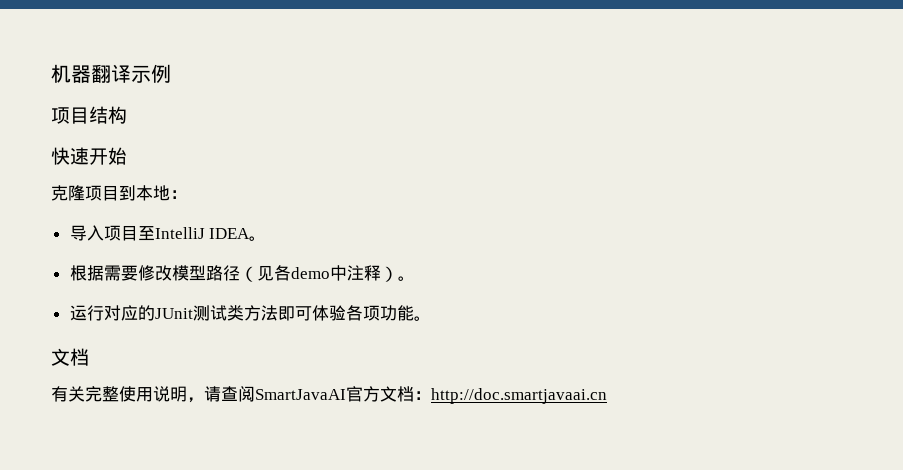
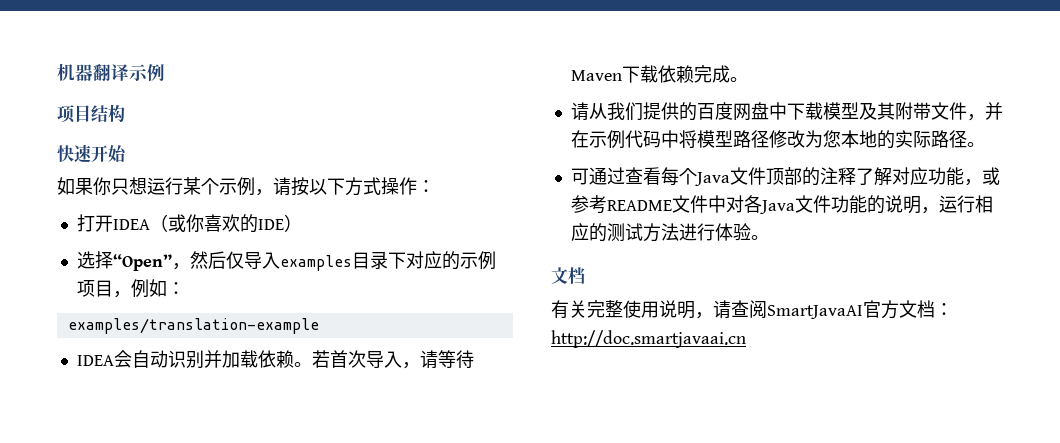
- 克隆项目到本地：
- 导入项目至IntelliJ IDEA。
- 根据需要修改模型路径（见各demo中注释）。
- 运行对应的JUnit测试类方法即可体验各项功能。
+ 如果你只想运行某个示例，请按以下方式操作：
+ 打开IDEA（或你喜欢的IDE）
+ 选择“Open”，然后仅导入examples目录下对应的示例项目，例如：
+ examples/translation-example
+ IDEA会自动识别并加载依赖。若首次导入，请等待Maven下载依赖完成。
+ 请从我们提供的百度网盘中下载模型及其附带文件，并在示例代码中将模型路径修改为您本地的实际路径。
+ 可通过查看每个Java文件顶部的注释了解对应功能，或参考README文件中对各Java文件功能的说明，运行相应的测试方法进行体验。

